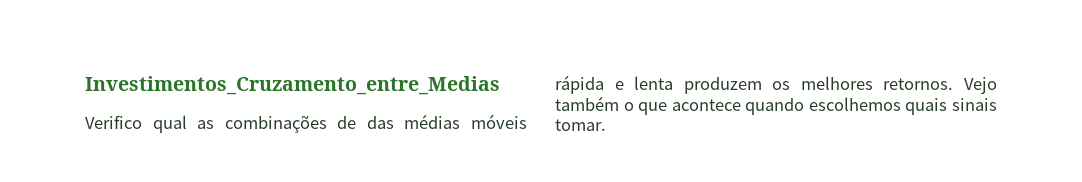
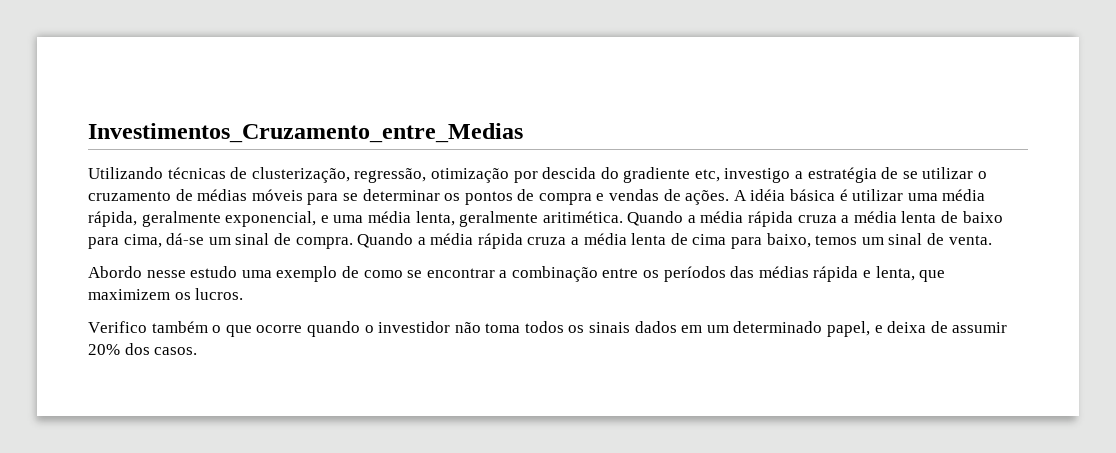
- Verifico qual as combinações de das médias móveis rápida e lenta produzem os melhores retornos. Vejo também o que acontece quando escolhemos quais sinais tomar.
+ Utilizando técnicas de clusterização, regressão, otimização por descida do gradiente etc, investigo a estratégia de se utilizar o cruzamento de médias móveis para se determinar os pontos de compra e vendas de ações. A idéia básica é utilizar uma média rápida, geralmente exponencial, e uma média lenta, geralmente aritimética. Quando a média rápida cruza a média lenta de baixo para cima, dá-se um sinal de compra. Quando a média rápida cruza a média lenta de cima para baixo, temos um sinal de venta.
+ Abordo nesse estudo uma exemplo de como se encontrar a combinação entre os períodos das médias rápida e lenta, que maximizem os lucros.
+ Verifico também o que ocorre quando o investidor não toma todos os sinais dados em um determinado papel, e deixa de assumir 20% dos casos.

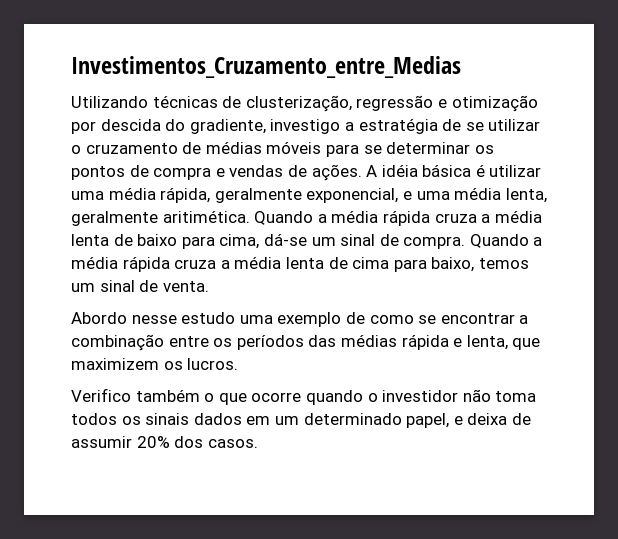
- Utilizando técnicas de clusterização, regressão, otimização por descida do gradiente etc, investigo a estratégia de se utilizar o cruzamento de médias móveis para se determinar os pontos de compra e vendas de ações.
+ Utilizando técnicas de clusterização, regressão e otimização por descida do gradiente, investigo a estratégia de se utilizar o cruzamento de médias móveis para se determinar os pontos de compra e vendas de ações.

